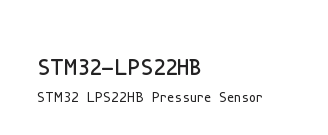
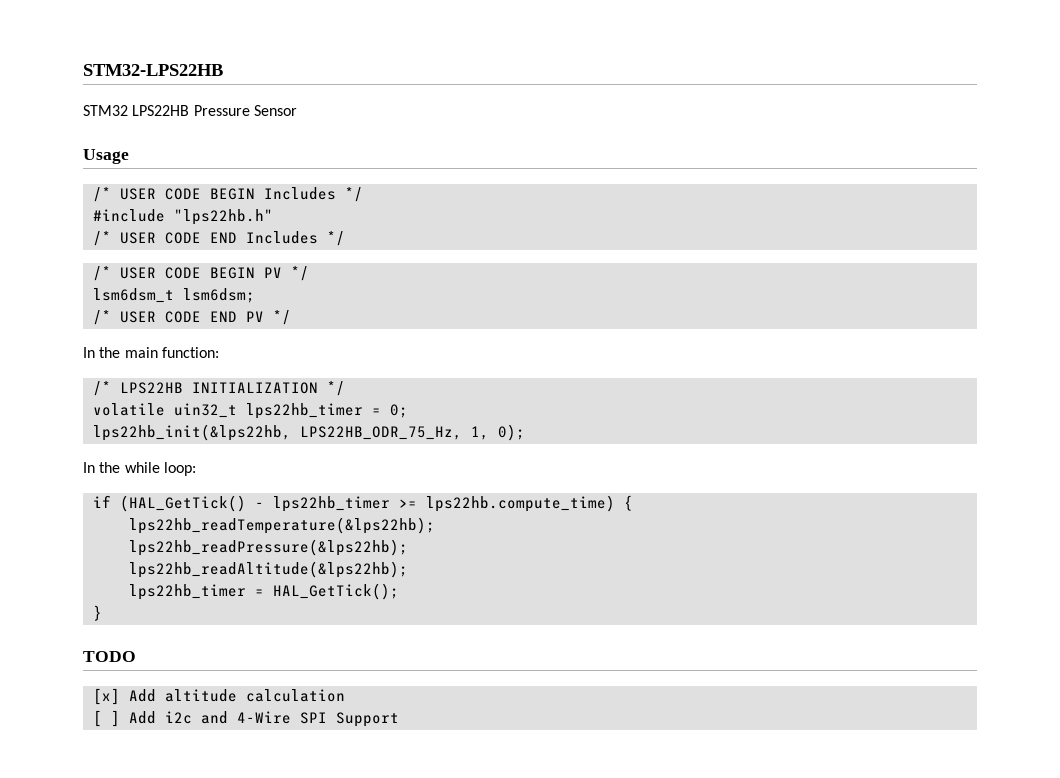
+ Usage
+ /* USER CODE BEGIN Includes */
+ #include "lps22hb.h"
+ /* USER CODE END Includes */
+ /* USER CODE BEGIN PV */
+ lsm6dsm_t lsm6dsm;
+ /* USER CODE END PV */
+ In the main function:
+ /* LPS22HB INITIALIZATION */
+ volatile uin32_t lps22hb_timer = 0;
+ lps22hb_init(&lps22hb, LPS22HB_ODR_75_Hz, 1, 0);
+ In the while loop:
+ if (HAL_GetTick() - lps22hb_timer >= lps22hb.compute_time) {
+ lps22hb_readTemperature(&lps22hb);
+ lps22hb_readPressure(&lps22hb);
+ lps22hb_readAltitude(&lps22hb);
+ lps22hb_timer = HAL_GetTick();
+ }
+ TODO
+ [x] Add altitude calculation
+ [ ] Add i2c and 4-Wire SPI Support

